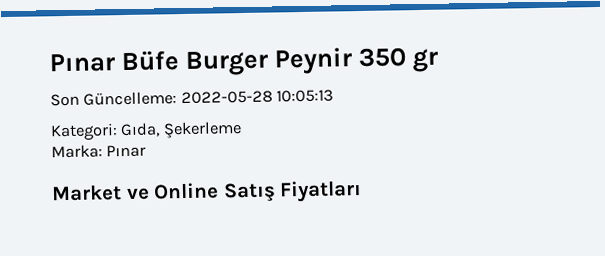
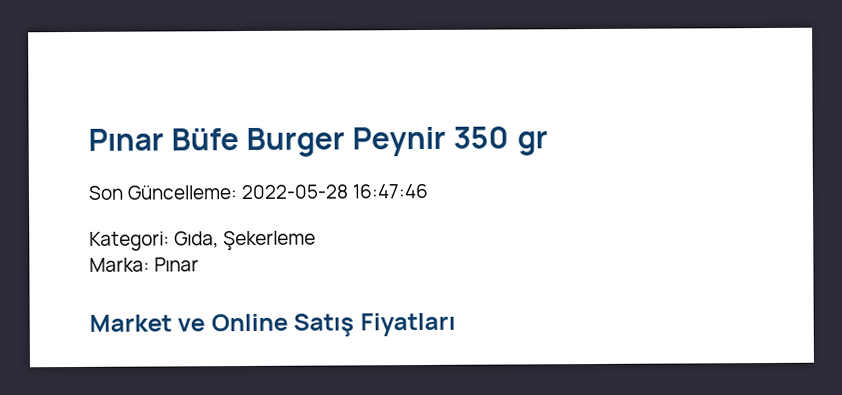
- Son Güncelleme: 2022-05-28 10:05:13
+ Son Güncelleme: 2022-05-28 16:47:46

